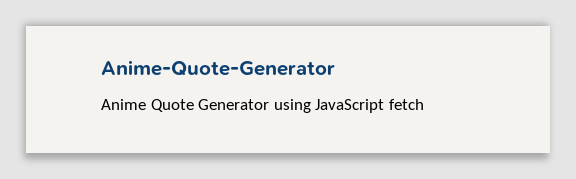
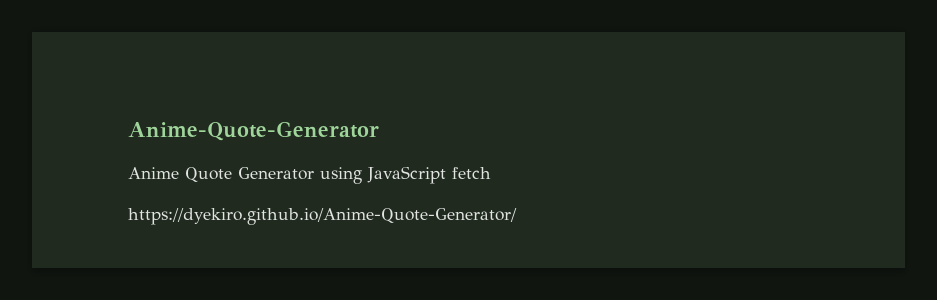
+ https://dyekiro.github.io/Anime-Quote-Generator/

